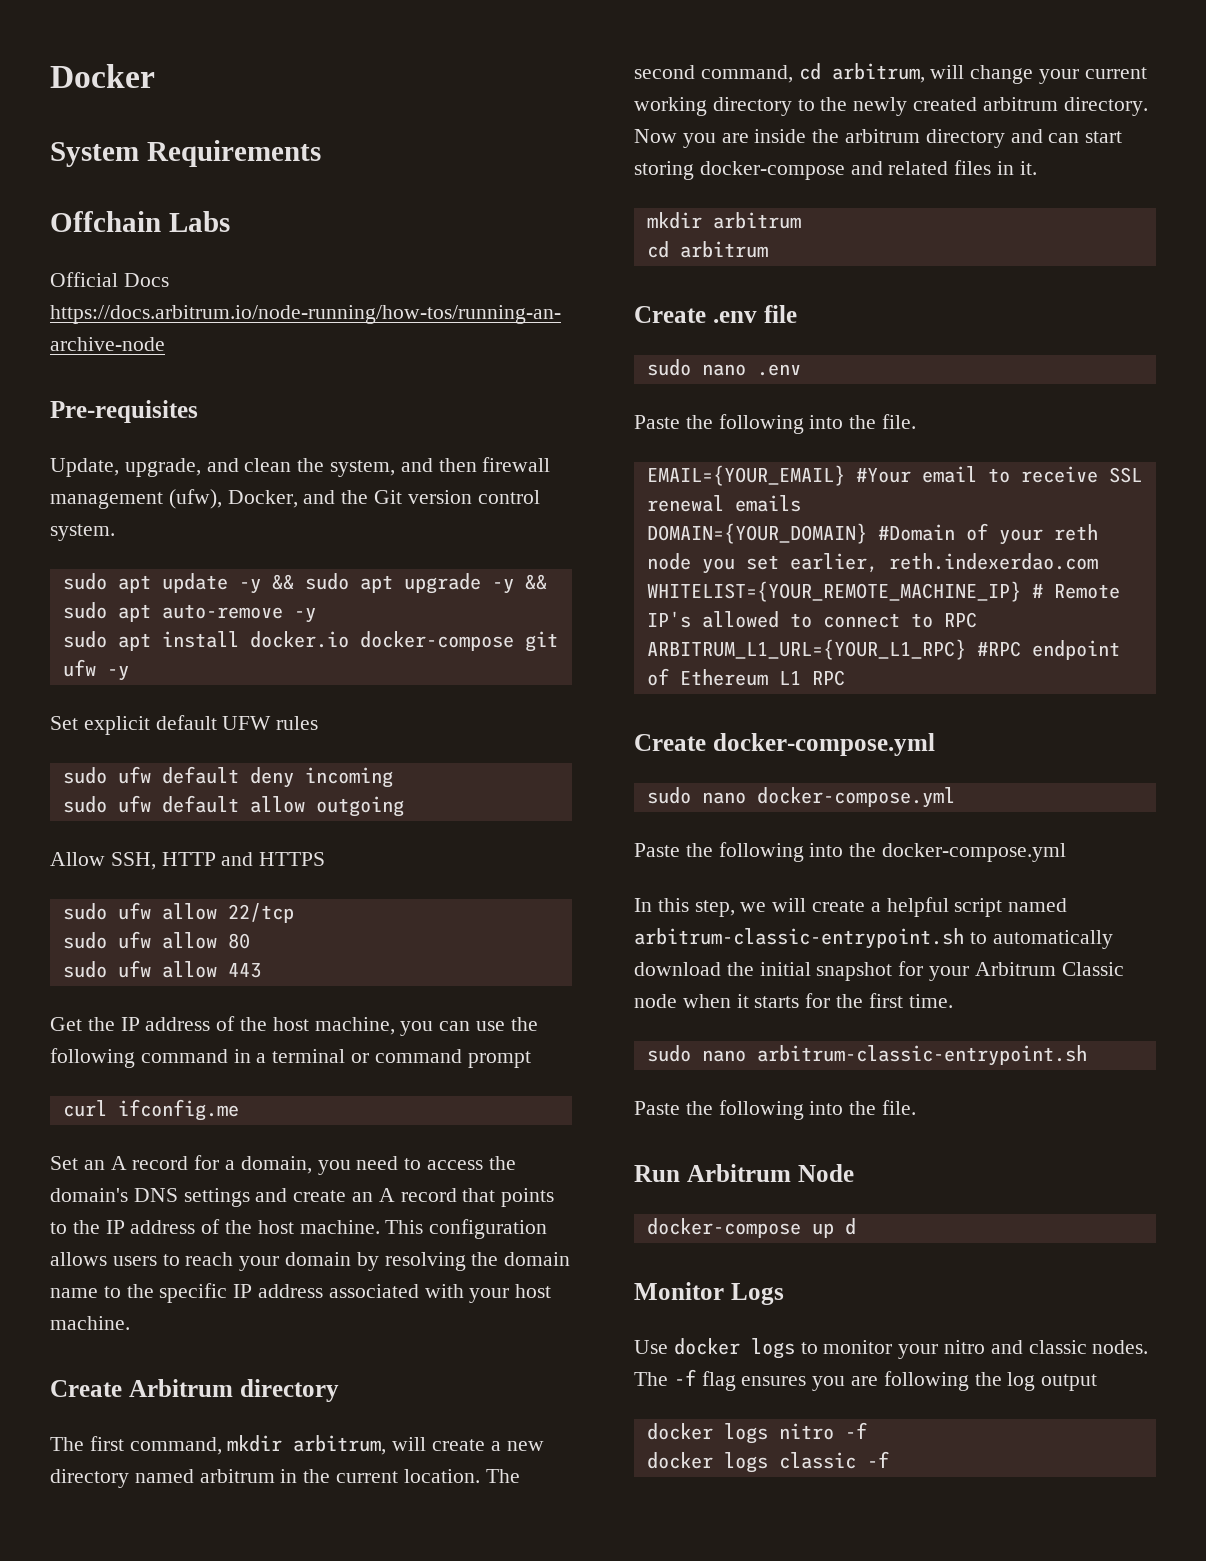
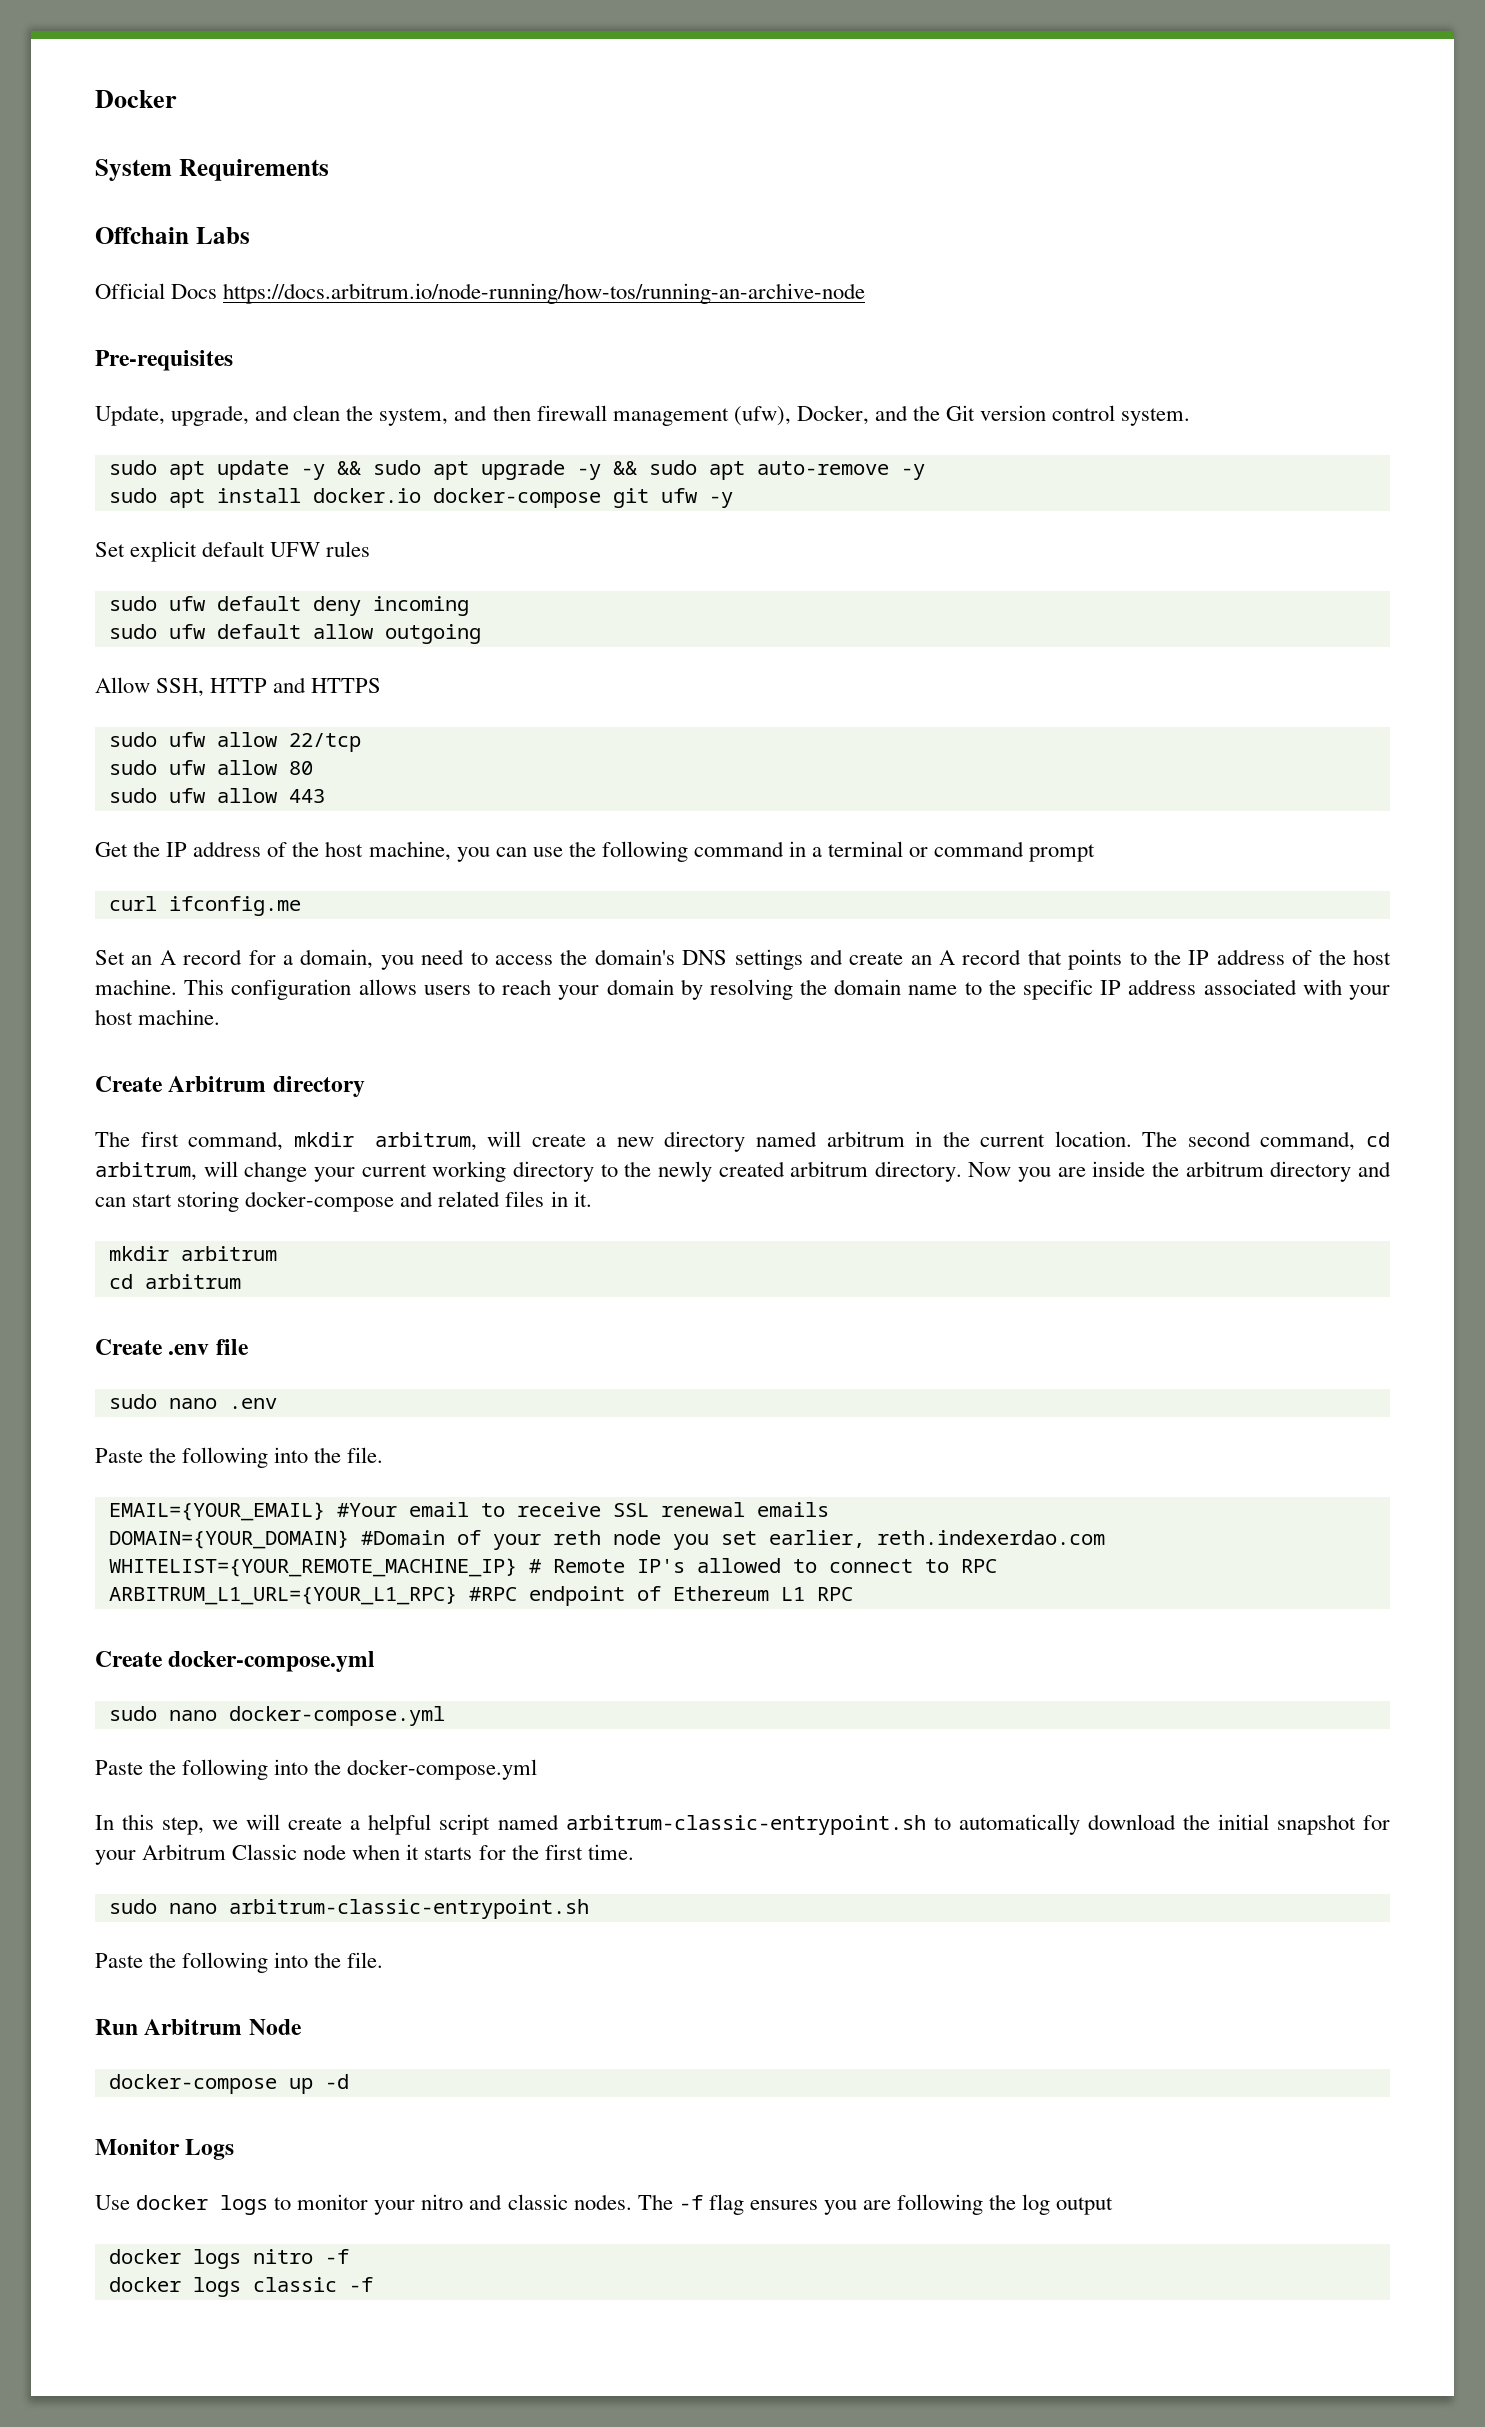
- docker-compose up d
+ docker-compose up -d

